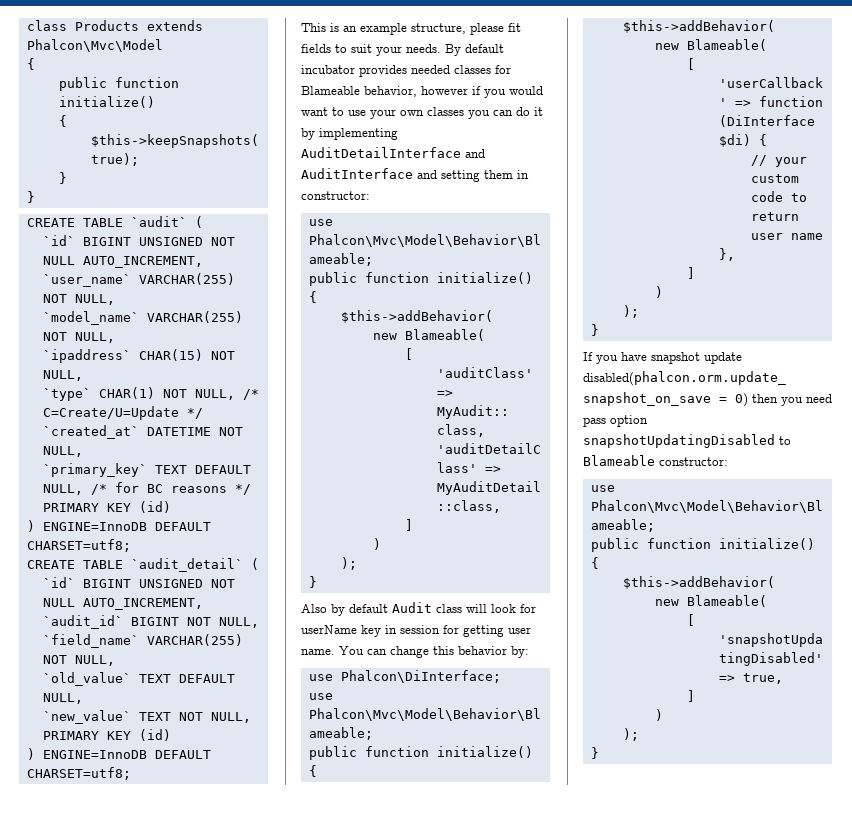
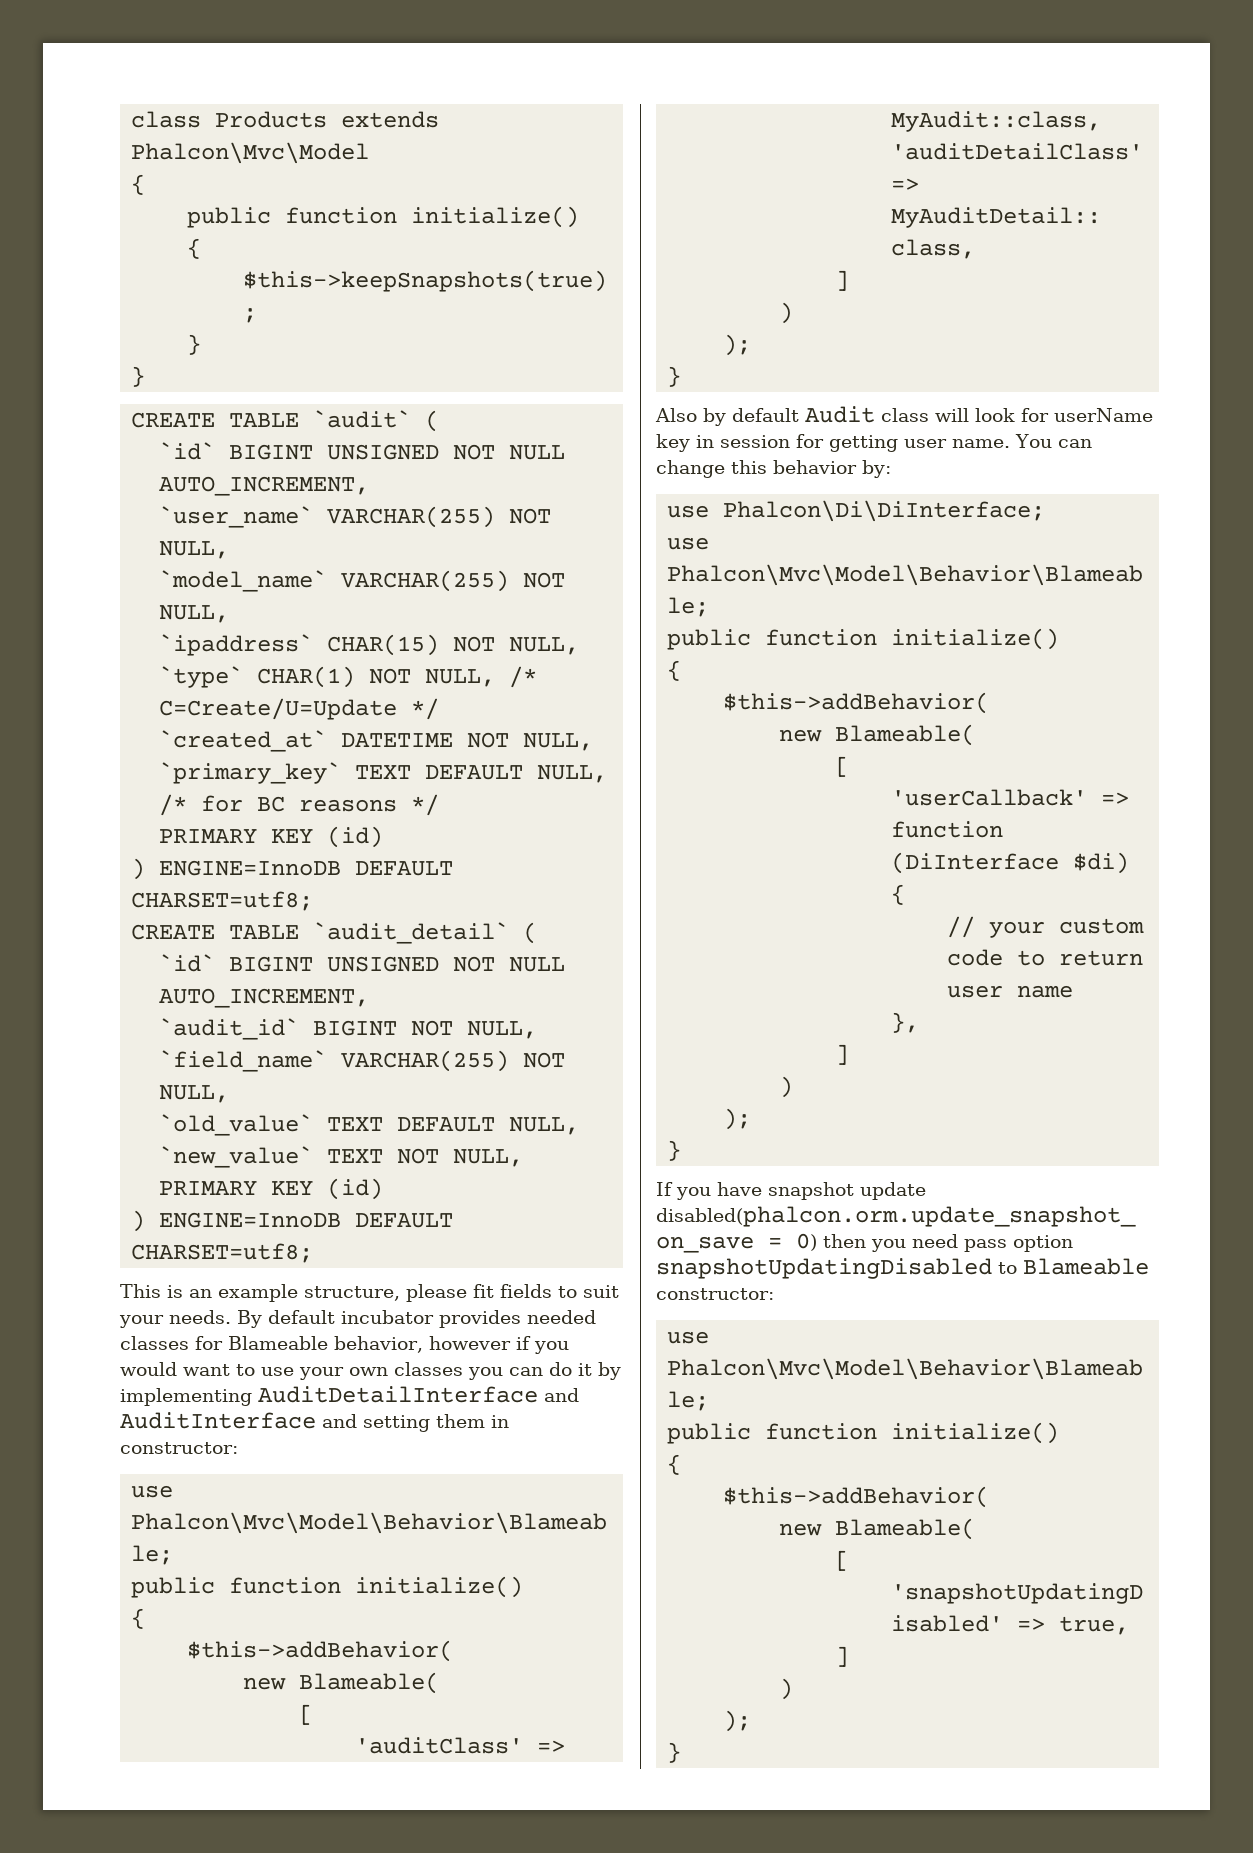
- use Phalcon\DiInterface;
+ use Phalcon\Di\DiInterface;

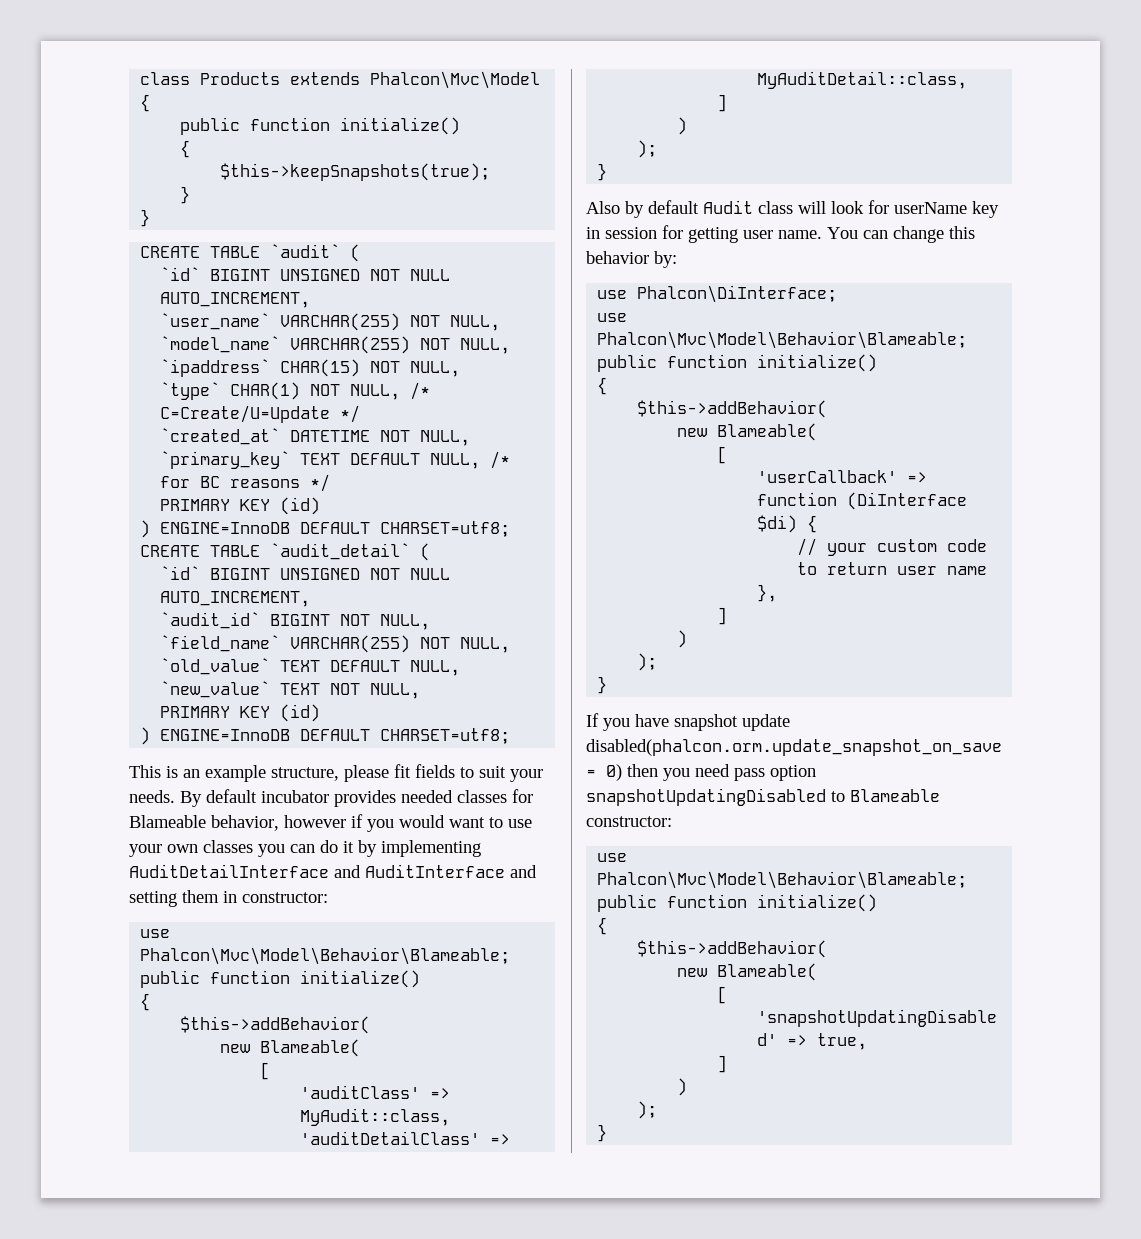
- use Phalcon\Di\DiInterface;
+ use Phalcon\DiInterface;

